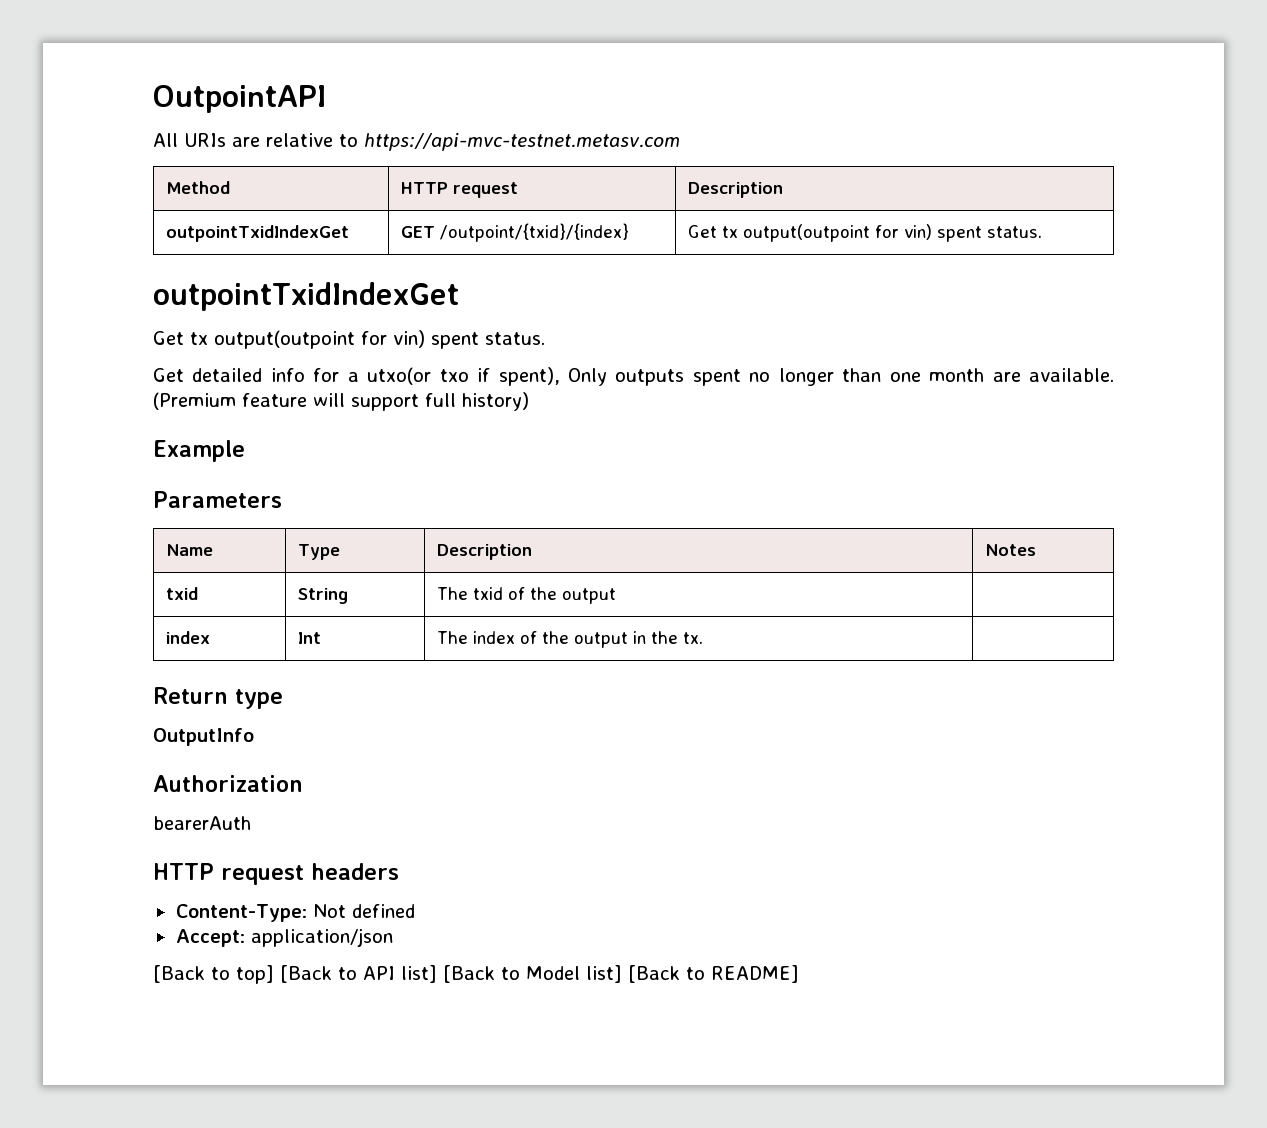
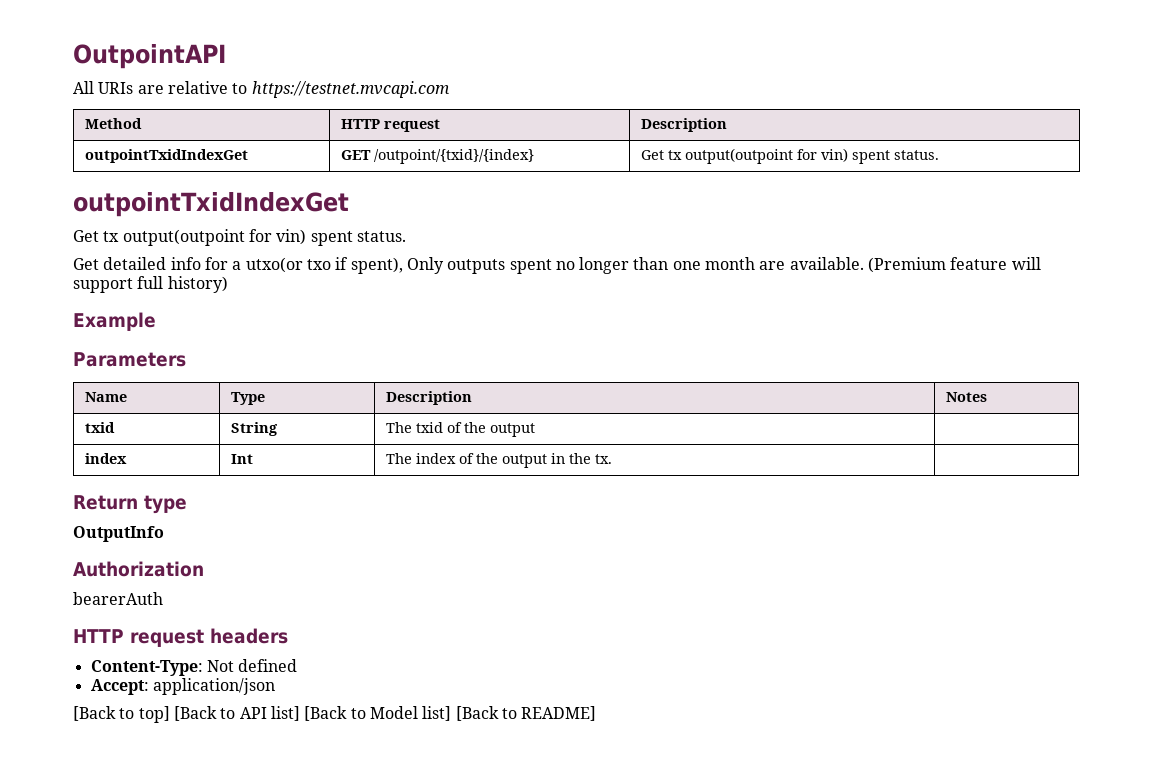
- All URIs are relative to https://api-mvc-testnet.metasv.com
+ All URIs are relative to https://testnet.mvcapi.com

